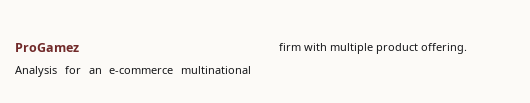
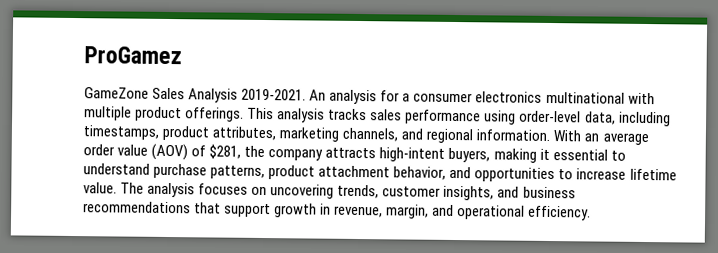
- Analysis for an e-commerce multinational firm with multiple product offering.
+ GameZone Sales Analysis 2019-2021. An analysis for a consumer electronics multinational with multiple product offerings. This analysis tracks sales performance using order-level data, including timestamps, product attributes, marketing channels, and regional information. With an average order value (AOV) of $281, the company attracts high-intent buyers, making it essential to understand purchase patterns, product attachment behavior, and opportunities to increase lifetime value. The analysis focuses on uncovering trends, customer insights, and business recommendations that support growth in revenue, margin, and operational efficiency.

